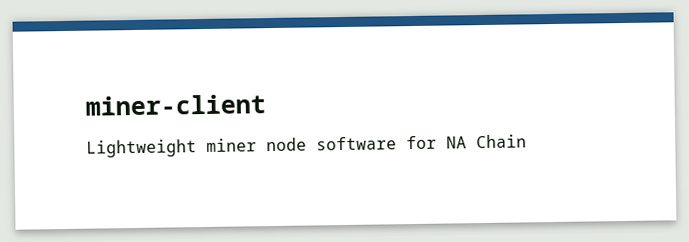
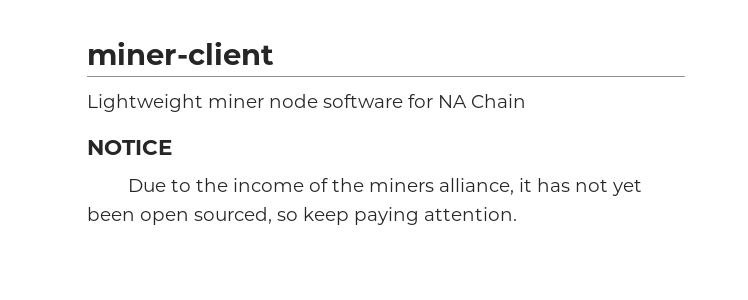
+ NOTICE
+ Due to the income of the miners alliance, it has not yet been open sourced, so keep paying attention.

